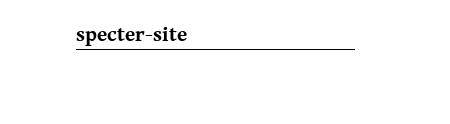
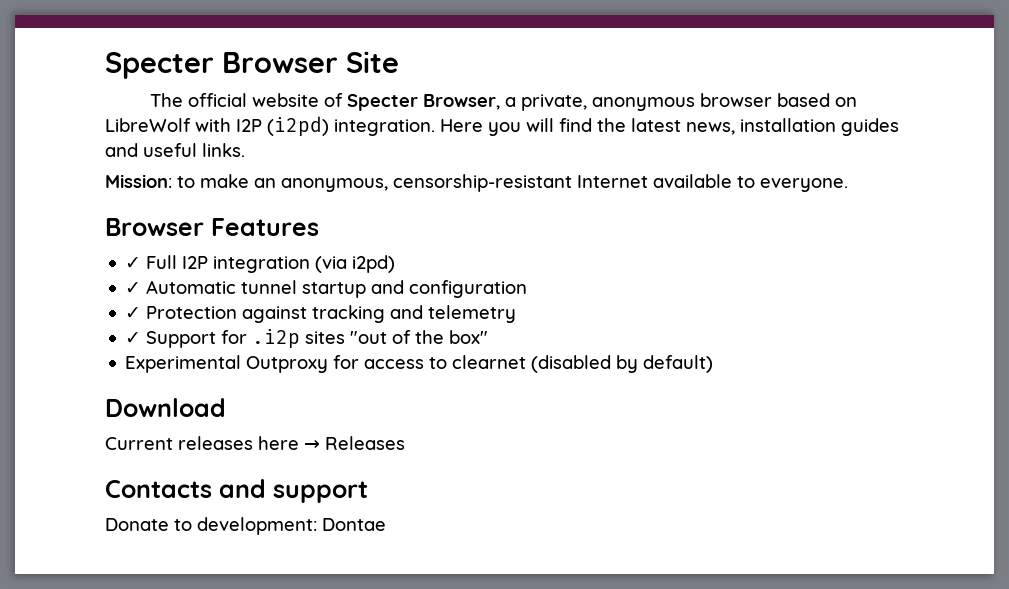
- specter-site
+ Specter Browser Site
+ The official website of Specter Browser, a private, anonymous browser based on LibreWolf with I2P (i2pd) integration. Here you will find the latest news, installation guides and useful links.
+ Mission: to make an anonymous, censorship-resistant Internet available to everyone.
+ Browser Features
+ ✓ Full I2P integration (via i2pd)
+ ✓ Automatic tunnel startup and configuration
+ ✓ Protection against tracking and telemetry
+ ✓ Support for .i2p sites "out of the box"
+ Experimental Outproxy for access to clearnet (disabled by default)
+ Download
+ Current releases here → Releases
+ Contacts and support
+ Donate to development: Dontae

